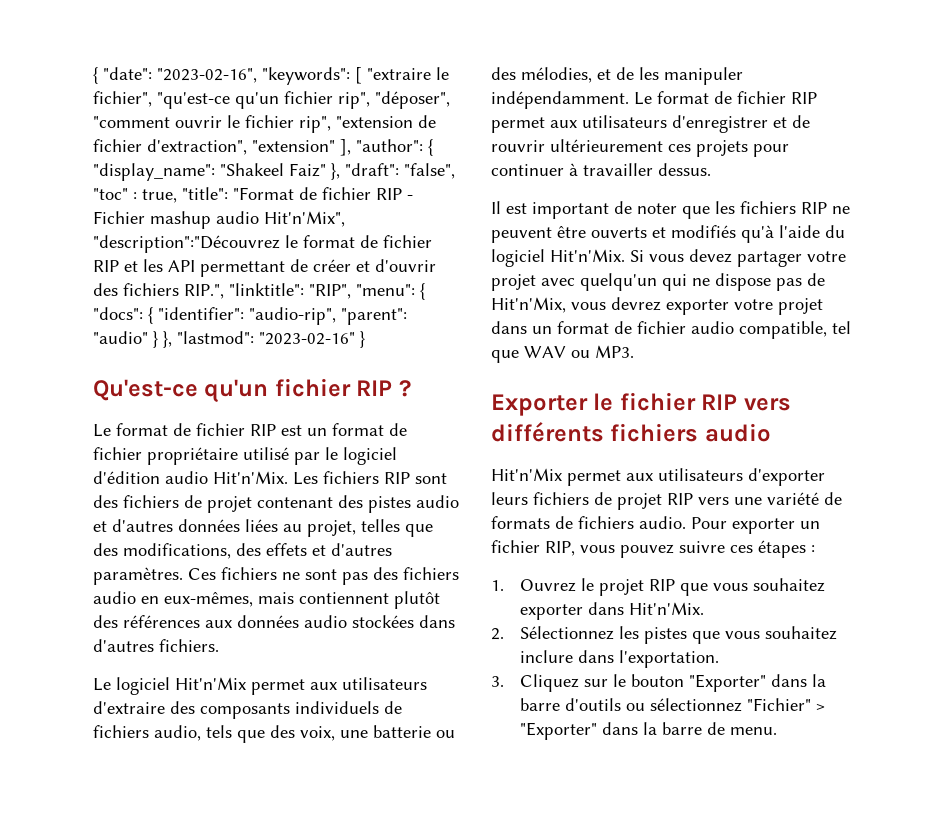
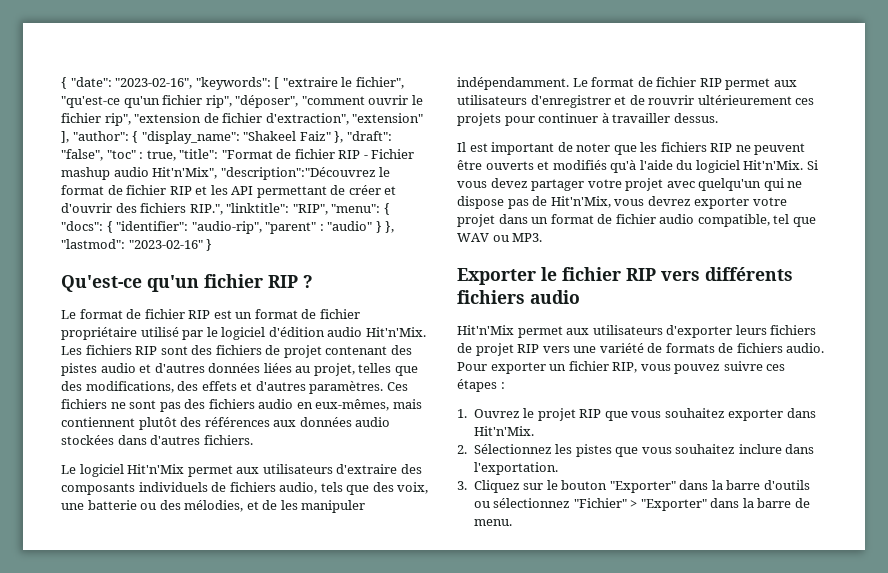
- "audio-rip", "parent":
+ "audio-rip", "parent" :

